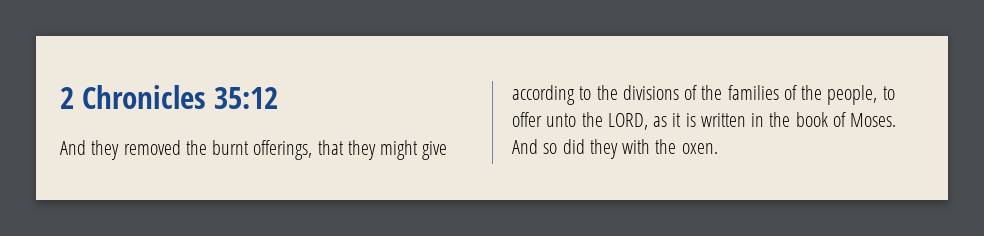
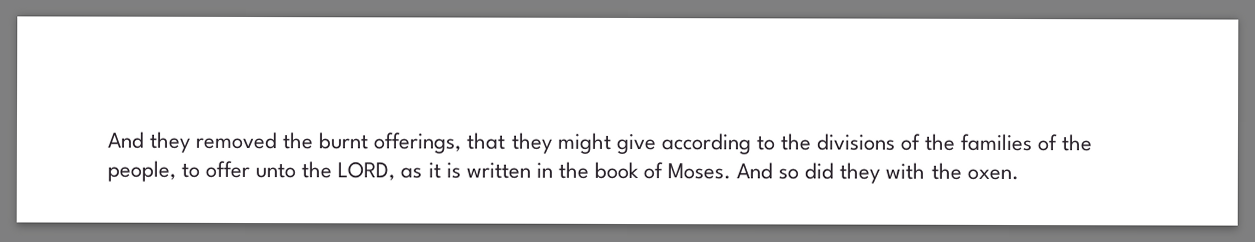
- 2 Chronicles 35:12

